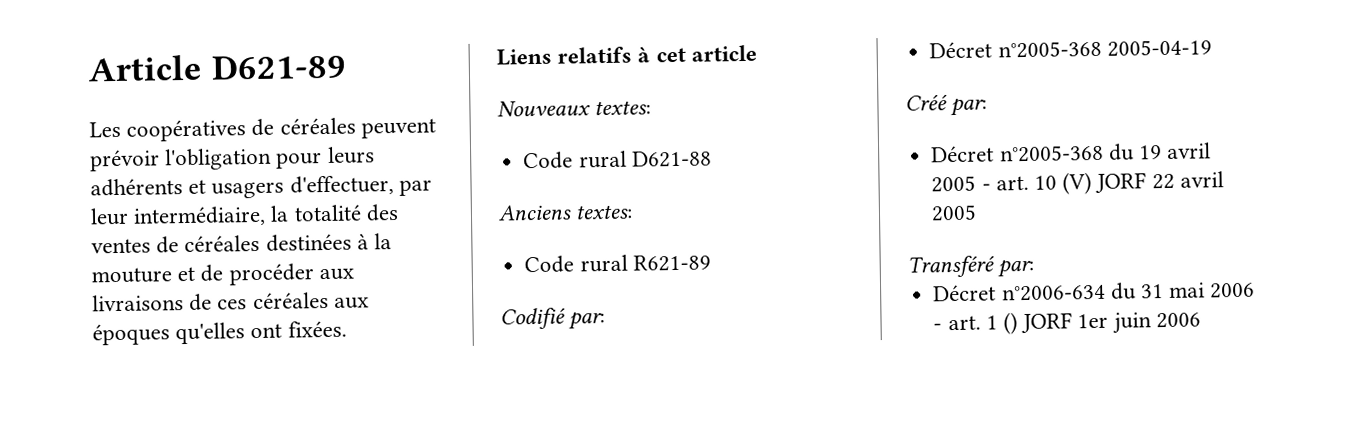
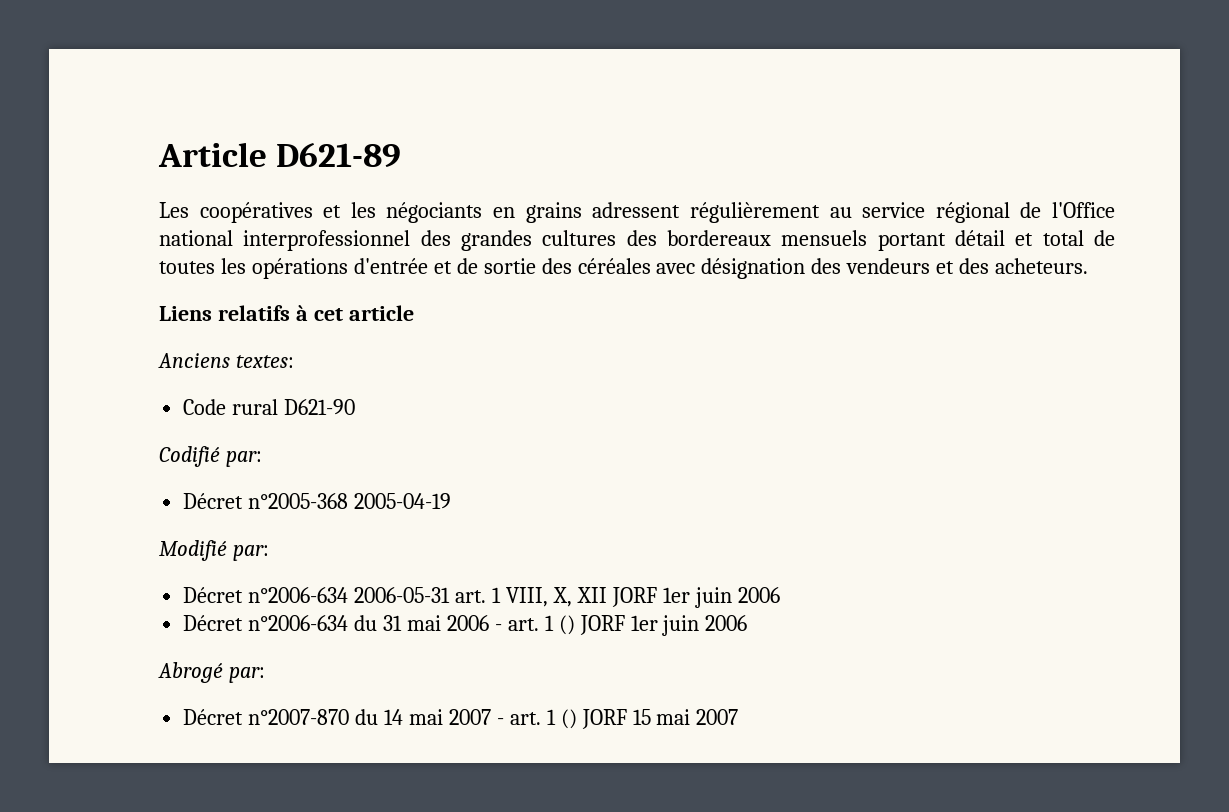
- Les coopératives de céréales peuvent prévoir l'obligation pour leurs adhérents et usagers d'effectuer, par leur intermédiaire, la totalité des ventes de céréales destinées à la mouture et de procéder aux livraisons de ces céréales aux époques qu'elles ont fixées.
+ Les coopératives et les négociants en grains adressent régulièrement au service régional de l'Office national interprofessionnel des grandes cultures des bordereaux mensuels portant détail et total de toutes les opérations d'entrée et de sortie des céréales avec désignation des vendeurs et des acheteurs.
- Nouveaux textes:
- Code rural D621-88
- Code rural R621-89
+ Code rural D621-90
- Créé par:
- Décret n°2005-368 du 19 avril 2005 - art. 10 (V) JORF 22 avril 2005
- Transféré par:
+ Modifié par:
+ Décret n°2006-634 2006-05-31 art. 1 VIII, X, XII JORF 1er juin 2006
+ Abrogé par:
+ Décret n°2007-870 du 14 mai 2007 - art. 1 () JORF 15 mai 2007

